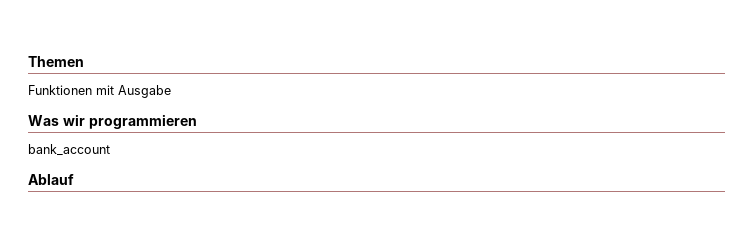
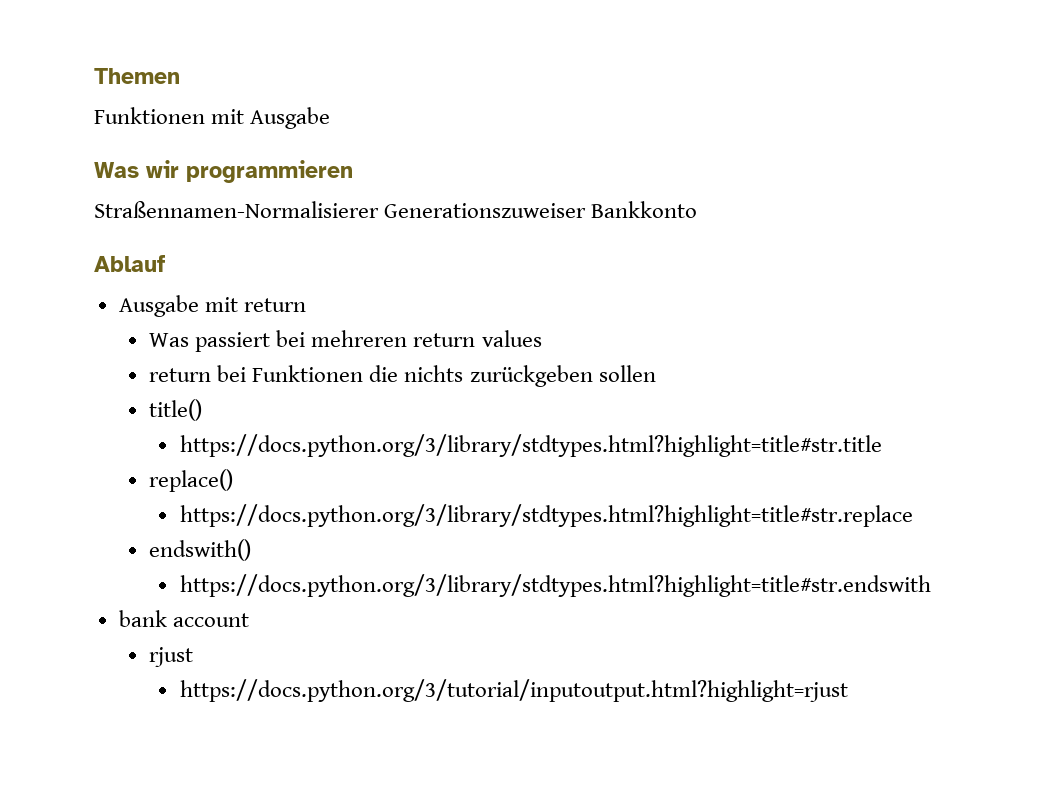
- bank_account
+ Straßennamen-Normalisierer Generationszuweiser Bankkonto
  Ablauf
+ Ausgabe mit return
+ Was passiert bei mehreren return values
+ return bei Funktionen die nichts zurückgeben sollen
+ title()
+ https://docs.python.org/3/library/stdtypes.html?highlight=title#str.title
+ replace()
+ https://docs.python.org/3/library/stdtypes.html?highlight=title#str.replace
+ endswith()
+ https://docs.python.org/3/library/stdtypes.html?highlight=title#str.endswith
+ bank account
+ rjust
+ https://docs.python.org/3/tutorial/inputoutput.html?highlight=rjust

